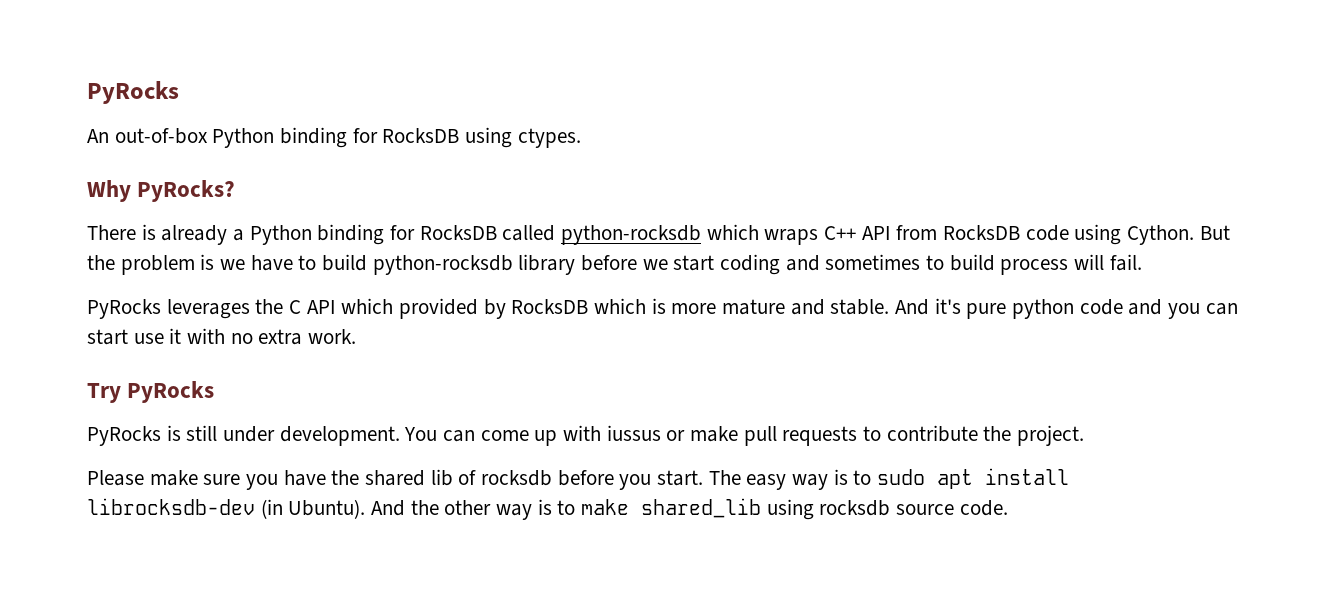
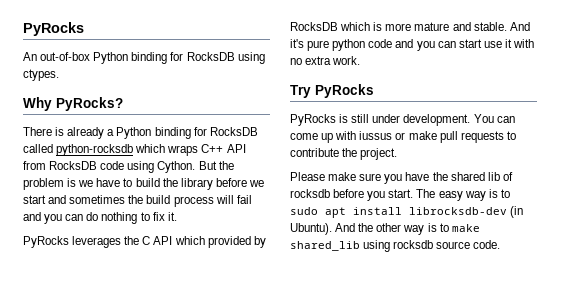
- But the problem is we have to build python-rocksdb library before we start coding and sometimes to build process will fail.
+ But the problem is we have to build the library before we start and sometimes the build process will fail and you can do nothing to fix it.

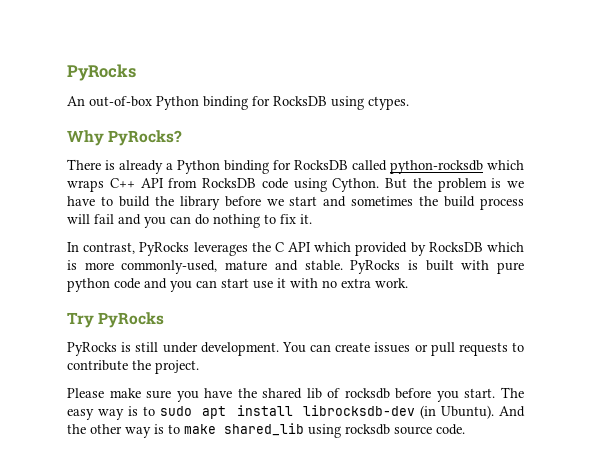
- PyRocks leverages the C API which provided by RocksDB which is more mature and stable.
+ In contrast, PyRocks leverages the C API which provided by RocksDB which is more commonly-used, mature and stable.
- And it's pure python code and you can start use it with no extra work.
+ PyRocks is built with pure python code and you can start use it with no extra work.
- You can come up with iussus or make pull requests to contribute the project.
+ You can create issues or pull requests to contribute the project.

